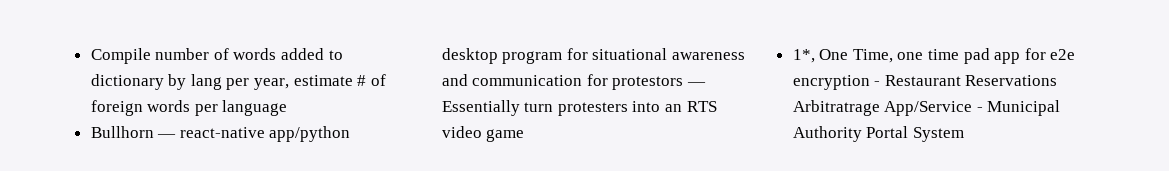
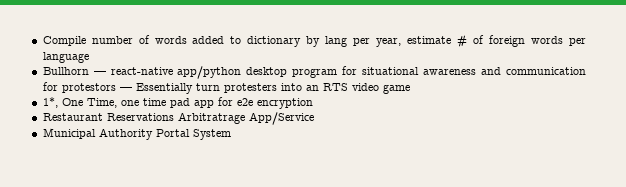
- 1*, One Time, one time pad app for e2e encryption - Restaurant Reservations Arbitratrage App/Service - Municipal Authority Portal System
+ 1*, One Time, one time pad app for e2e encryption
+ Restaurant Reservations Arbitratrage App/Service
+ Municipal Authority Portal System

